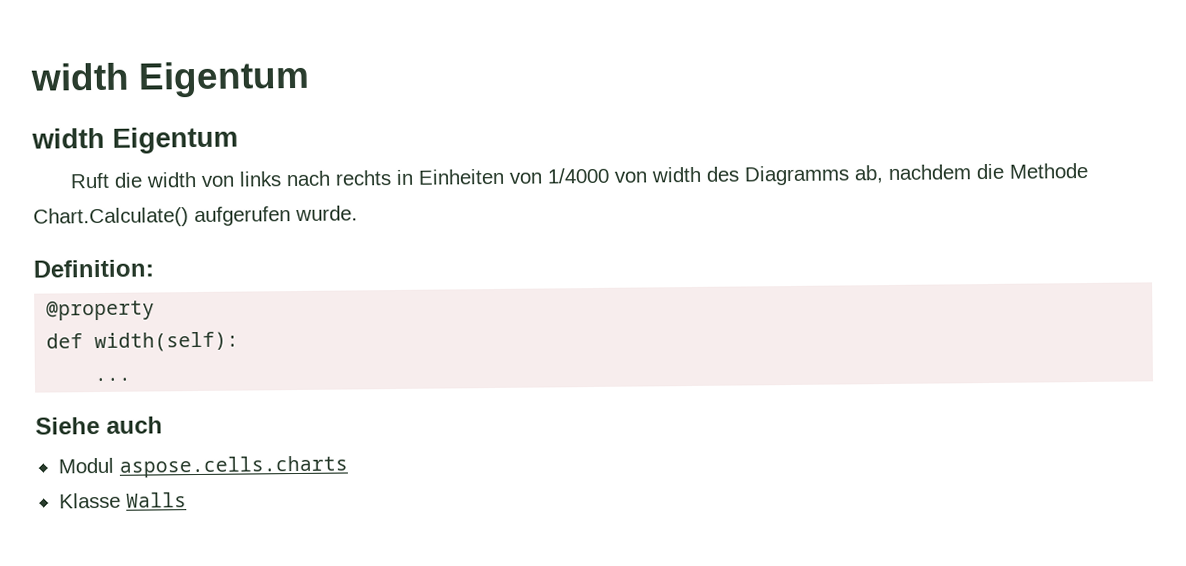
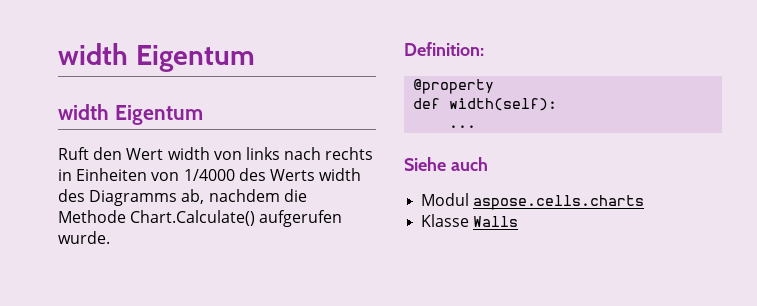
- Ruft die width von links nach rechts in Einheiten von 1/4000 von width des Diagramms ab, nachdem die Methode Chart.Calculate() aufgerufen wurde.
+ Ruft den Wert width von links nach rechts in Einheiten von 1/4000 des Werts width des Diagramms ab, nachdem die Methode Chart.Calculate() aufgerufen wurde.

